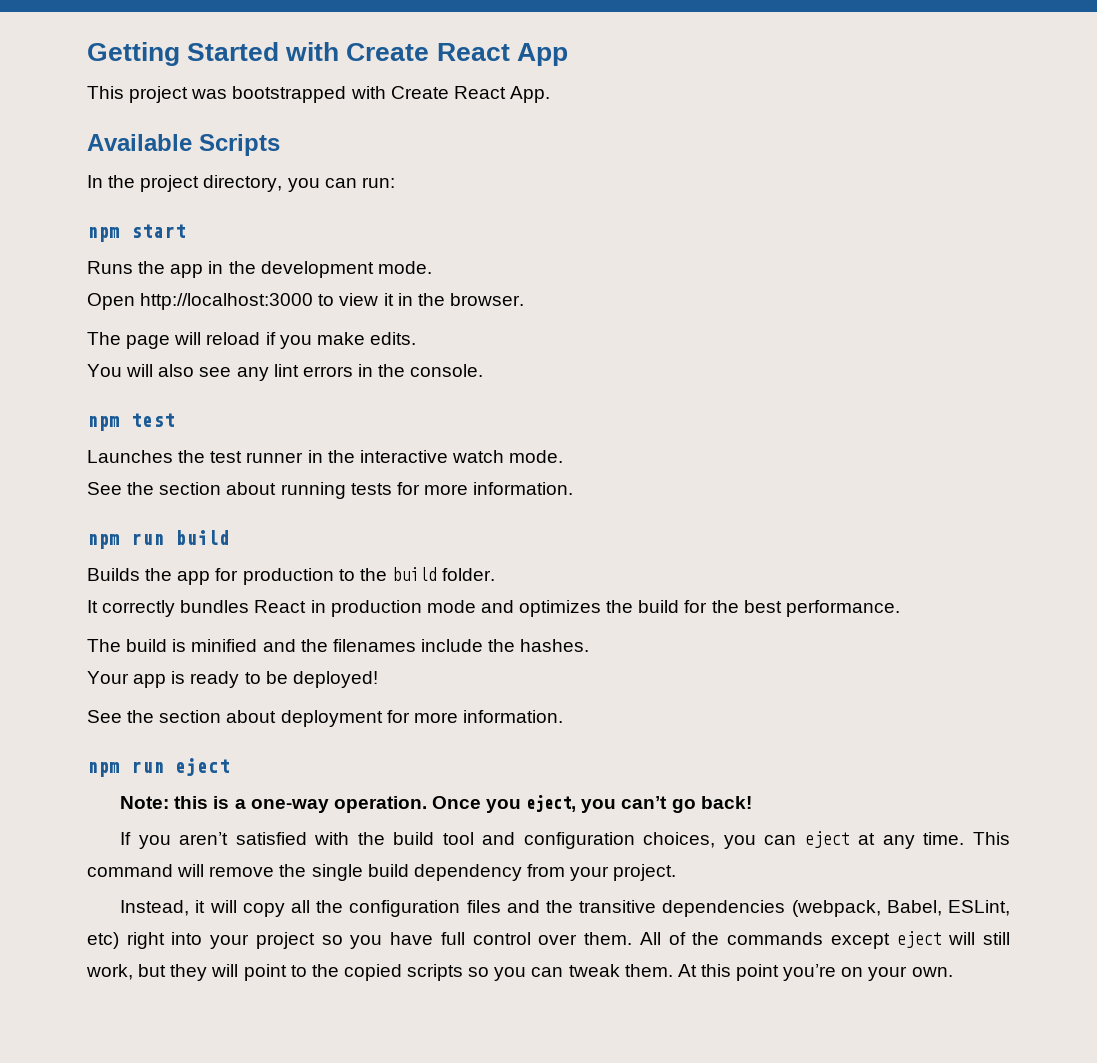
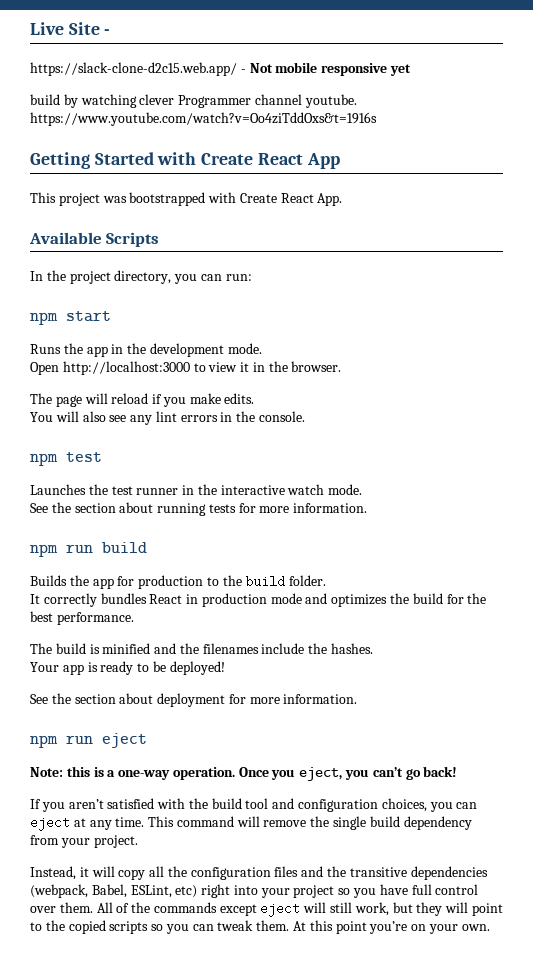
+ Live Site -
+ https://slack-clone-d2c15.web.app/ - Not mobile responsive yet
+ build by watching clever Programmer channel youtube. https://www.youtube.com/watch?v=Oo4ziTddOxs&t=1916s

